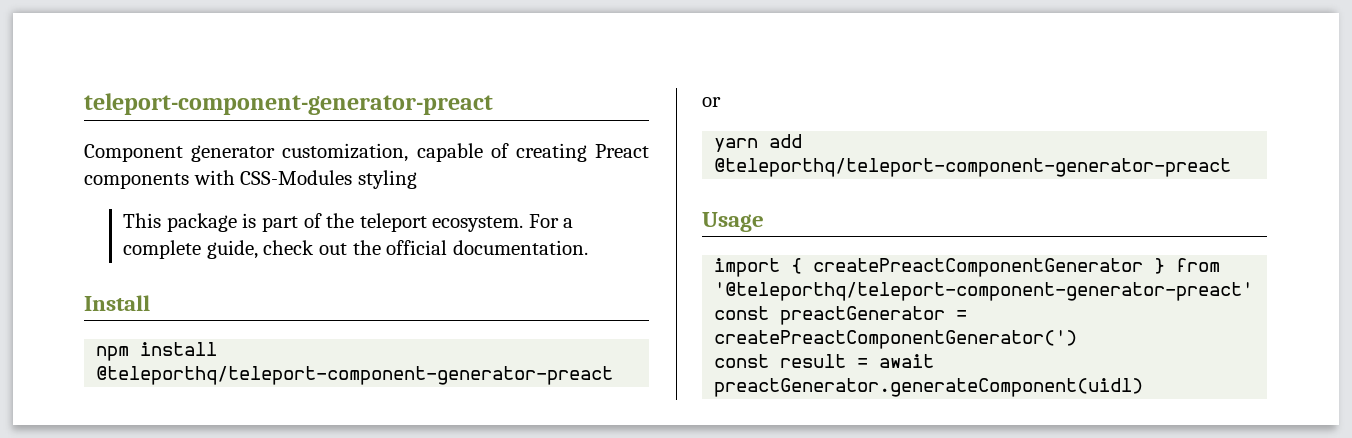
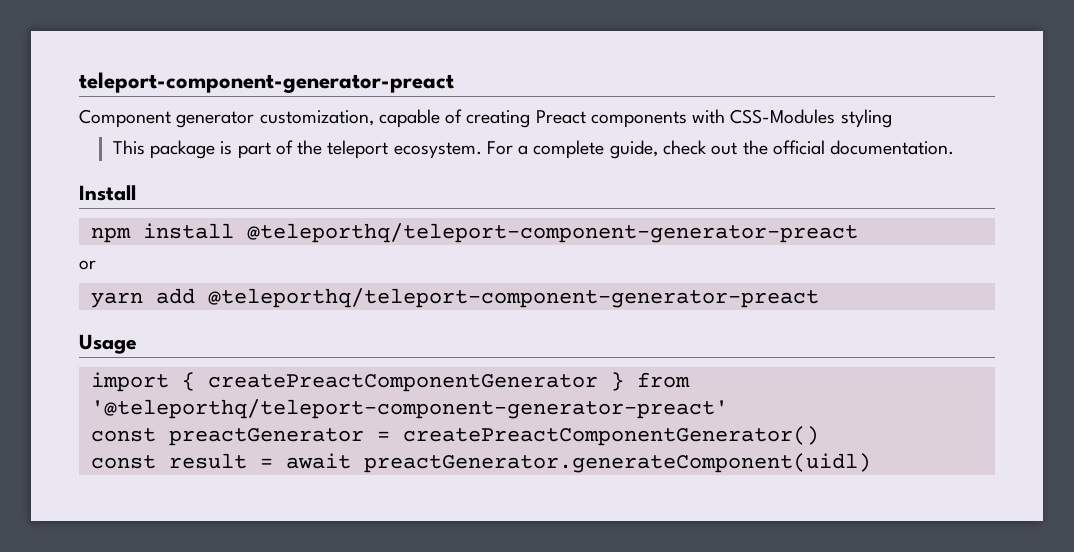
- const preactGenerator = createPreactComponentGenerator(')
+ const preactGenerator = createPreactComponentGenerator()

